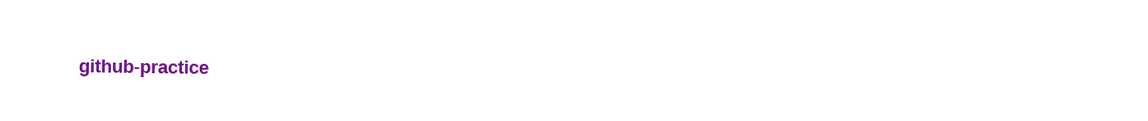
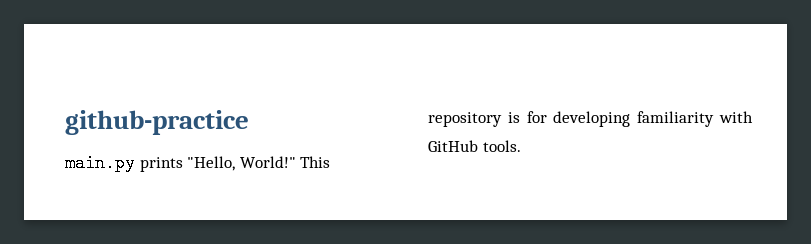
+ main.py prints "Hello, World!" This repository is for developing familiarity with GitHub tools.

